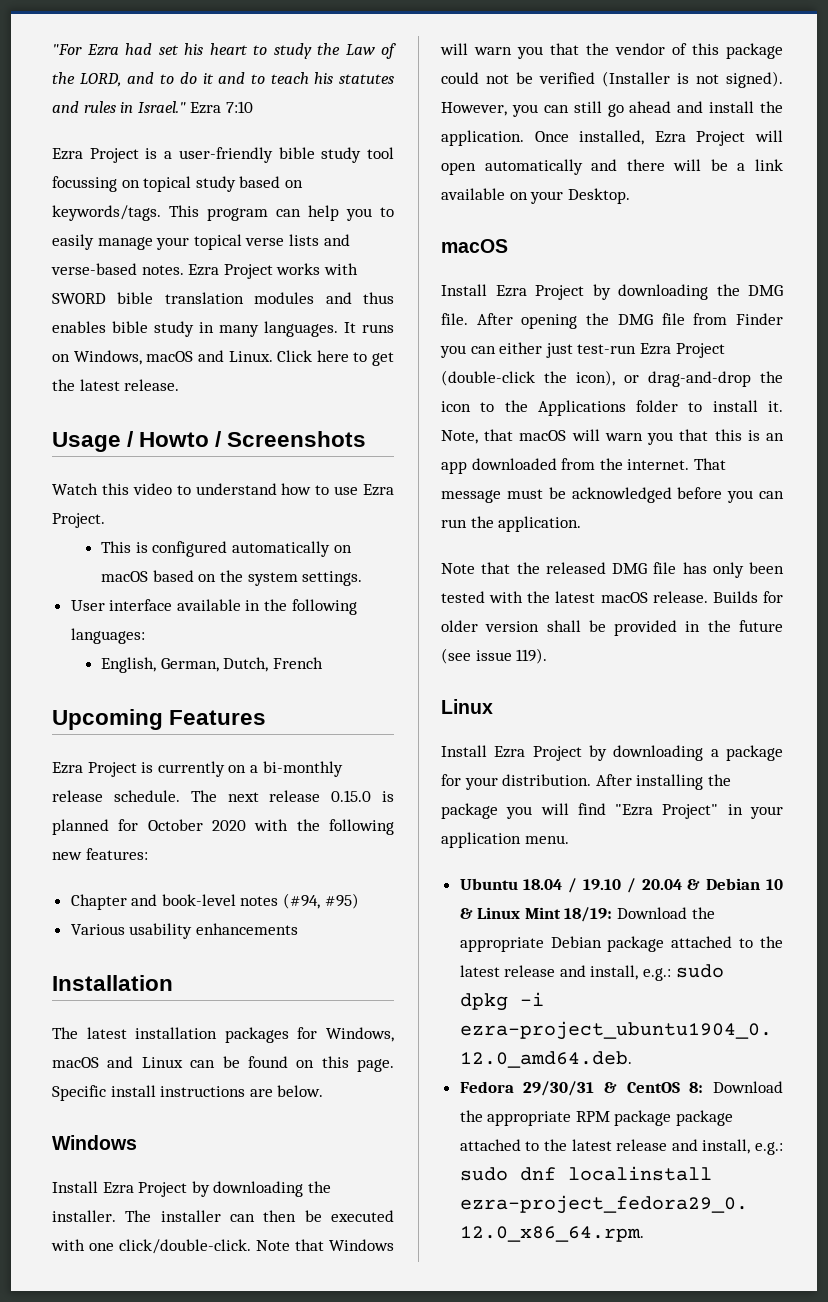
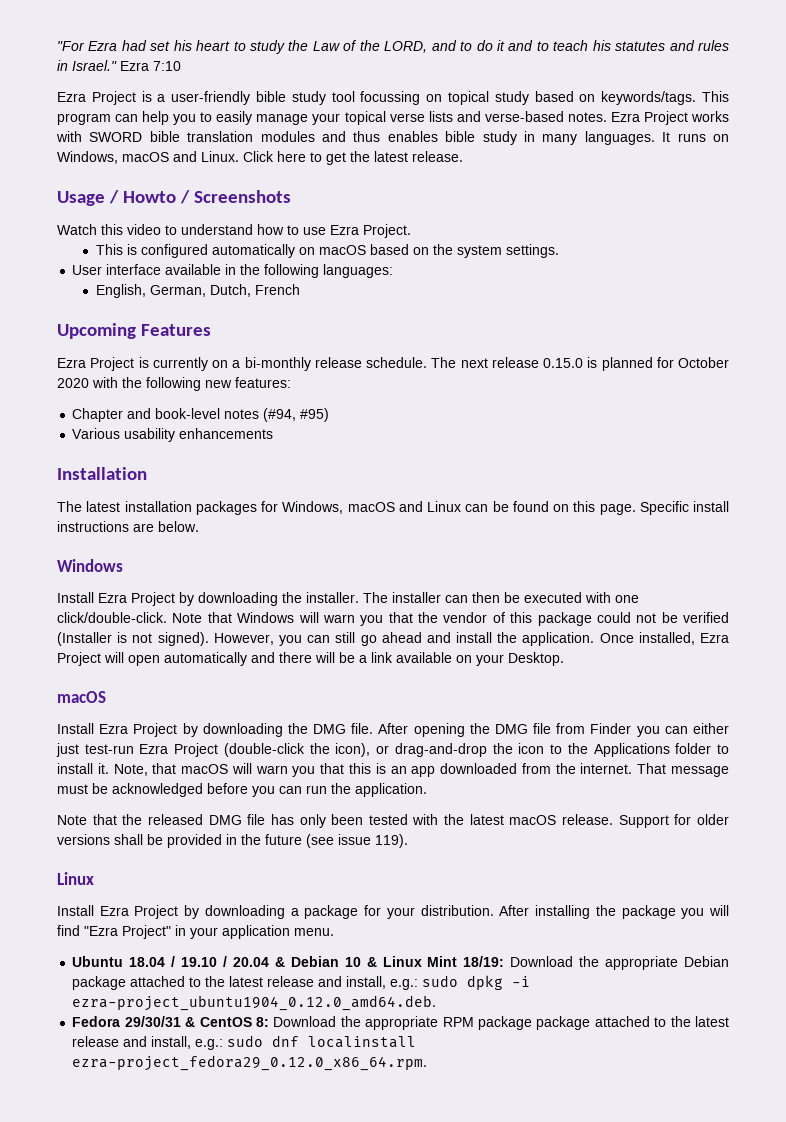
- Builds for older version shall be provided in the future (see issue 119).
+ Support for older versions shall be provided in the future (see issue 119).

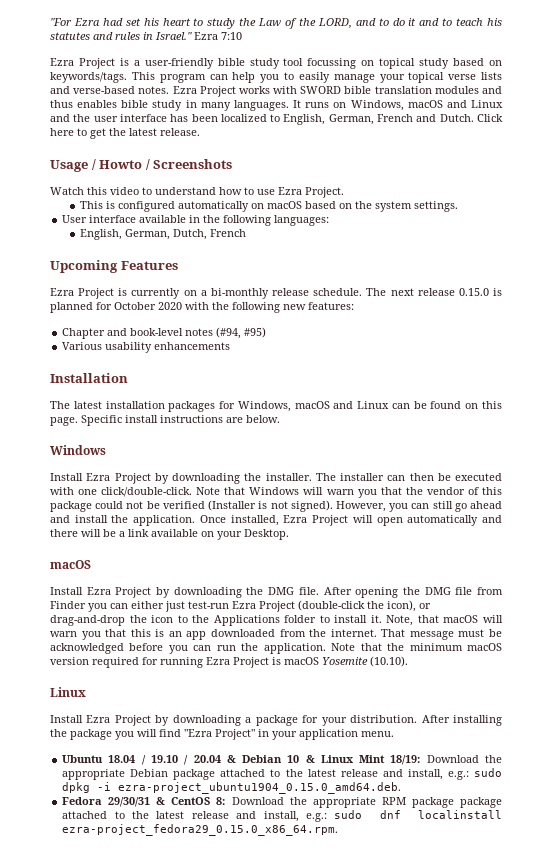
- It runs on Windows, macOS and Linux.
+ It runs on Windows, macOS and Linux and the user interface has been localized to English, German, French and Dutch.
- That message must be acknowledged before you can run the application.
- Note that the released DMG file has only been tested with the latest macOS release. Support for older versions shall be provided in the future (see issue 119).
+ That message must be acknowledged before you can run the application. Note that the minimum macOS version required for running Ezra Project is macOS Yosemite (10.10).
- Ubuntu 18.04 / 19.10 / 20.04 & Debian 10 & Linux Mint 18/19: Download the appropriate Debian package attached to the latest release and install, e.g.: sudo dpkg -i ezra-project_ubuntu1904_0.12.0_amd64.deb.
+ Ubuntu 18.04 / 19.10 / 20.04 & Debian 10 & Linux Mint 18/19: Download the appropriate Debian package attached to the latest release and install, e.g.: sudo dpkg -i ezra-project_ubuntu1904_0.15.0_amd64.deb.
- Fedora 29/30/31 & CentOS 8: Download the appropriate RPM package package attached to the latest release and install, e.g.: sudo dnf localinstall ezra-project_fedora29_0.12.0_x86_64.rpm.
+ Fedora 29/30/31 & CentOS 8: Download the appropriate RPM package package attached to the latest release and install, e.g.: sudo dnf localinstall ezra-project_fedora29_0.15.0_x86_64.rpm.

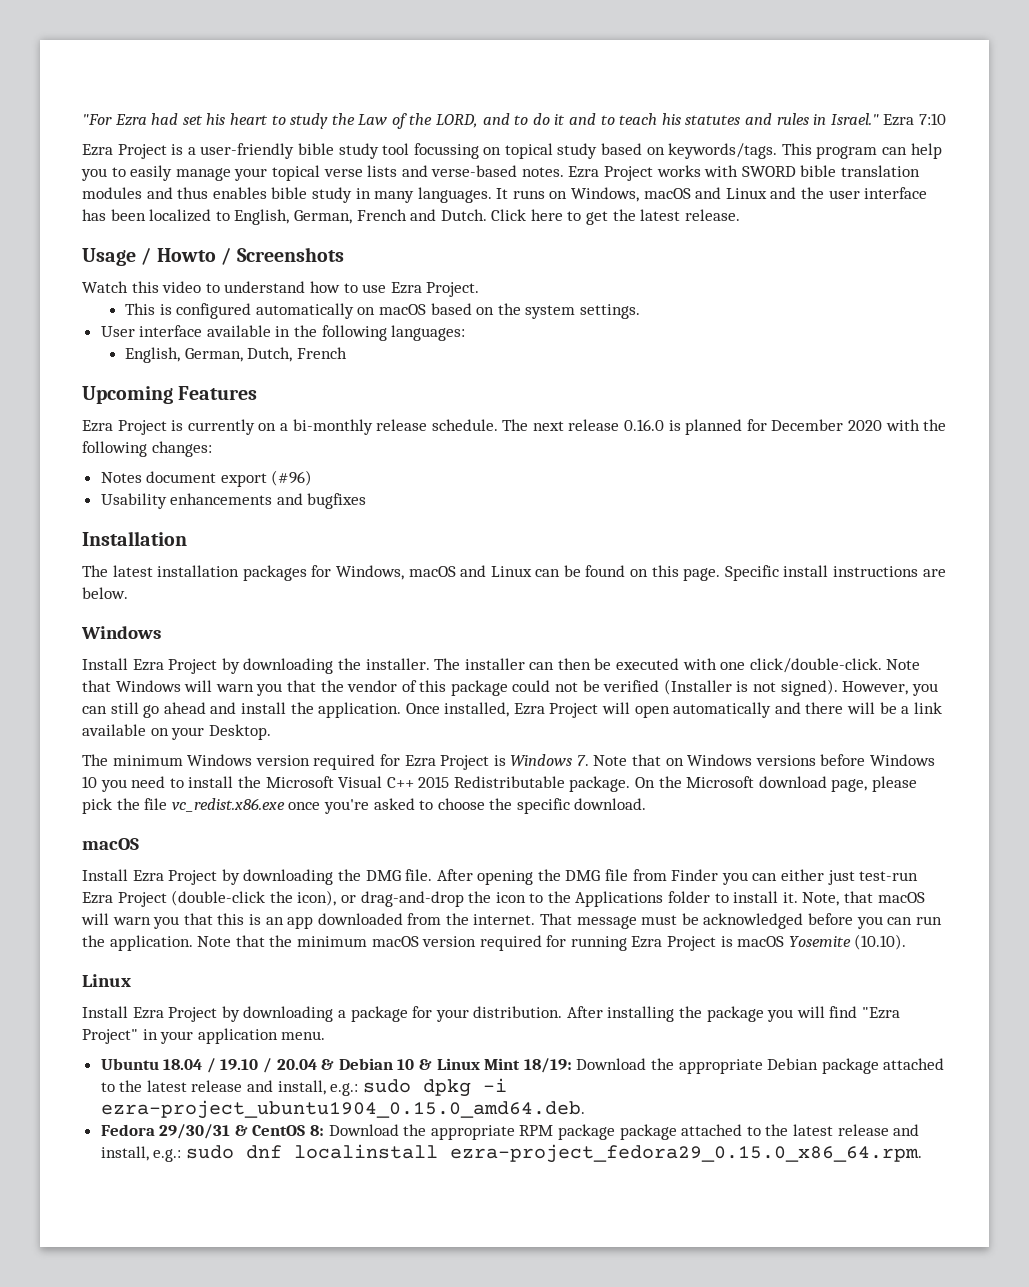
- The next release 0.15.0 is planned for October 2020 with the following new features:
- Chapter and book-level notes (#94, #95)
- Various usability enhancements
+ The next release 0.16.0 is planned for December 2020 with the following changes:
+ Notes document export (#96)
+ Usability enhancements and bugfixes
+ The minimum Windows version required for Ezra Project is Windows 7. Note that on Windows versions before Windows 10 you need to install the Microsoft Visual C++ 2015 Redistributable package. On the Microsoft download page, please pick the file vc_redist.x86.exe once you're asked to choose the specific download.

